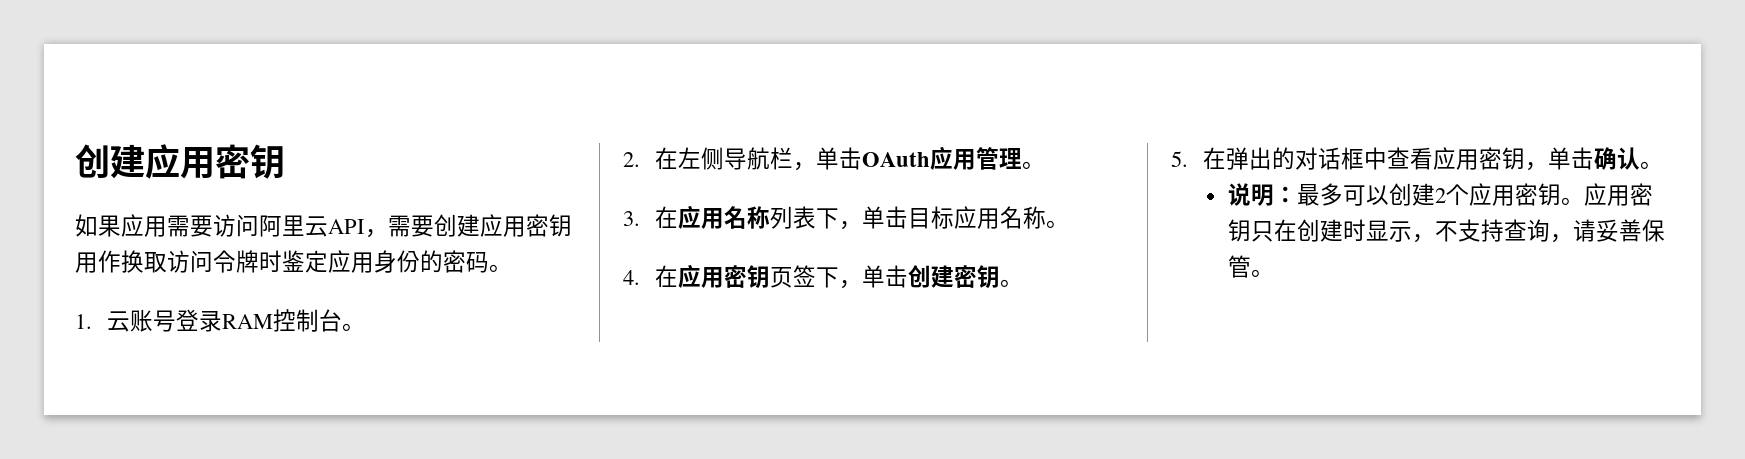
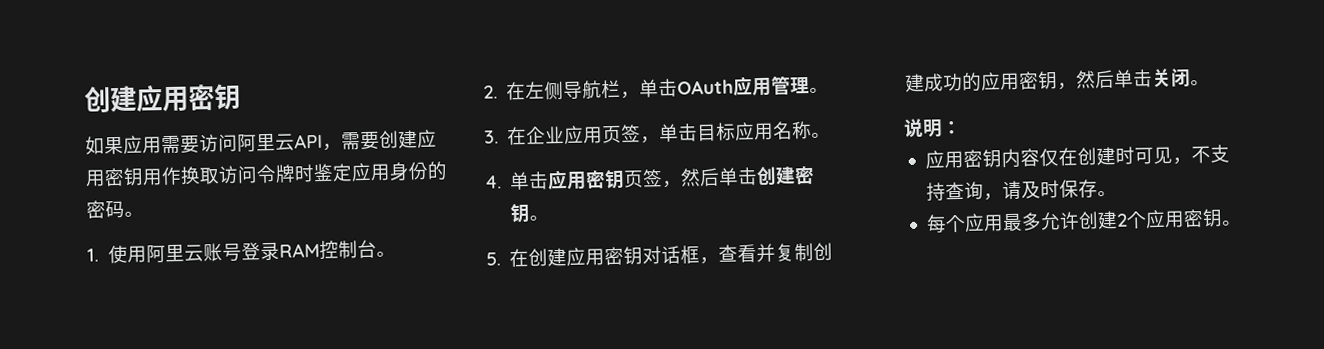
- 1.云账号登录RAM控制台。
+ 1.使用阿里云账号登录RAM控制台。
- 3.在应用名称列表下，单击目标应用名称。
+ 3.在企业应用页签，单击目标应用名称。
- 4.在应用密钥页签下，单击创建密钥。
+ 4.单击应用密钥页签，然后单击创建密钥。
- 5.在弹出的对话框中查看应用密钥，单击确认。
- 说明：最多可以创建2个应用密钥。应用密钥只在创建时显示，不支持查询，请妥善保管。
+ 5.在创建应用密钥对话框，查看并复制创建成功的应用密钥，然后单击关闭。
+ 说明：
+ 应用密钥内容仅在创建时可见，不支持查询，请及时保存。
+ 每个应用最多允许创建2个应用密钥。

